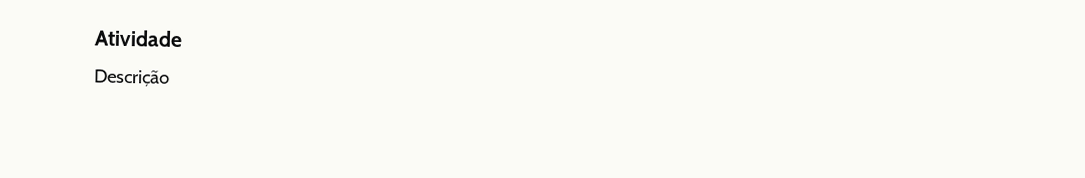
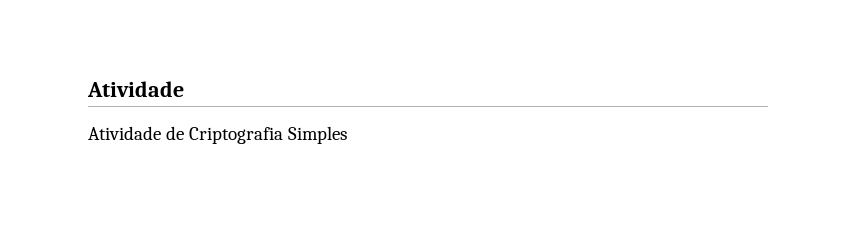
- Descrição
+ Atividade de Criptografia Simples

